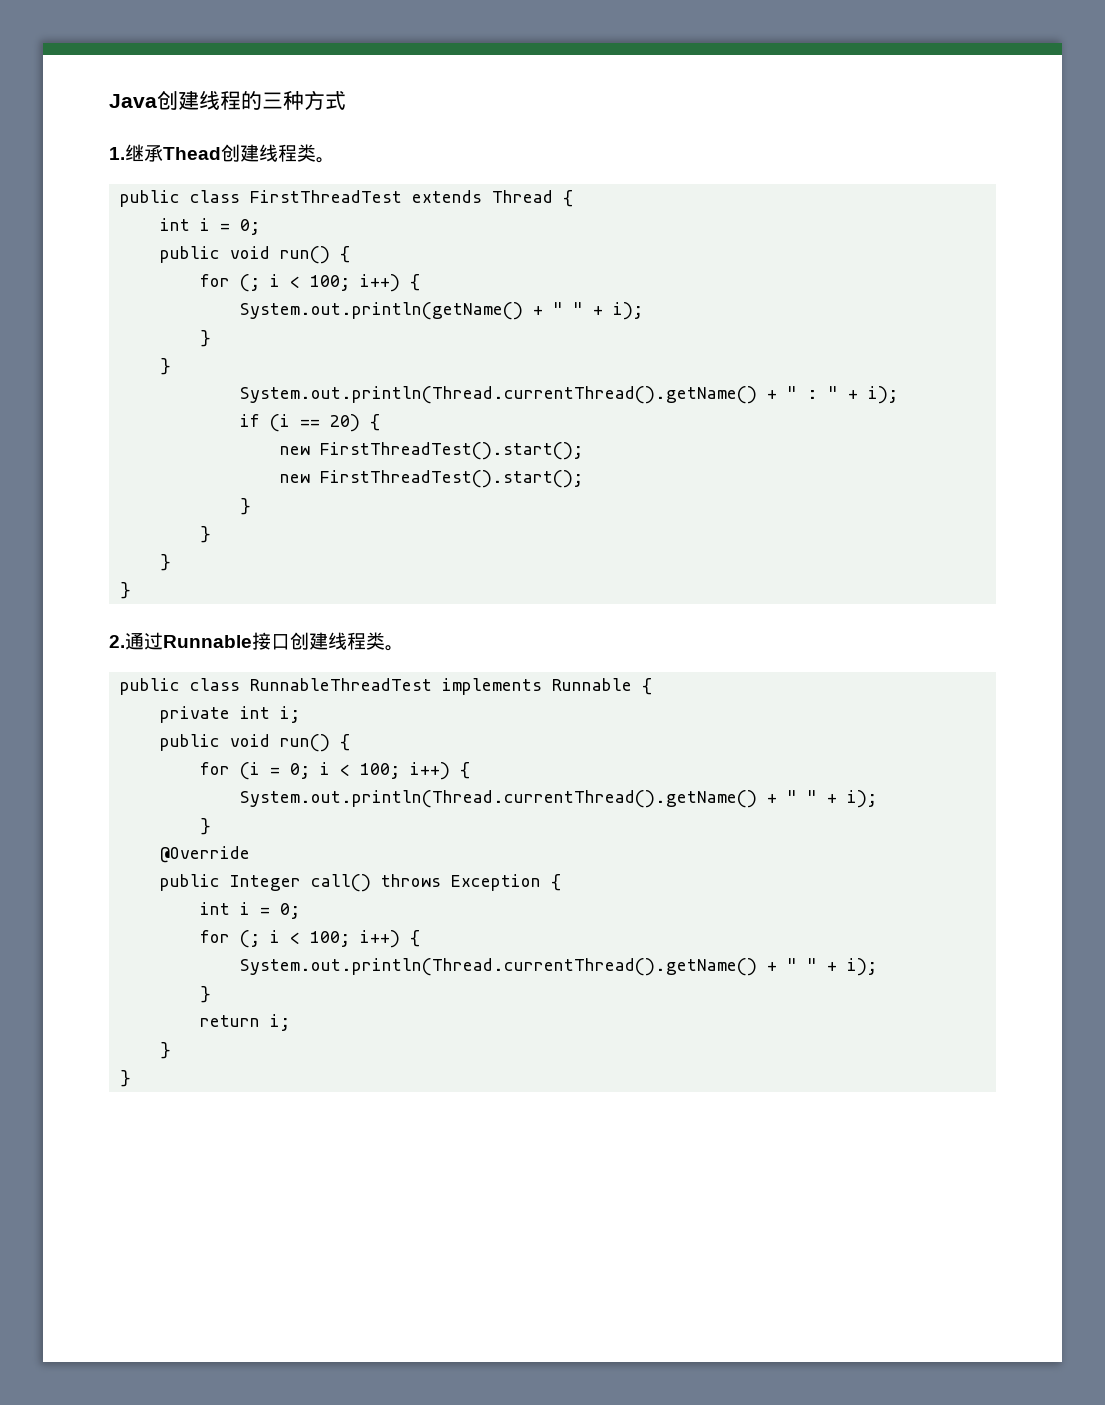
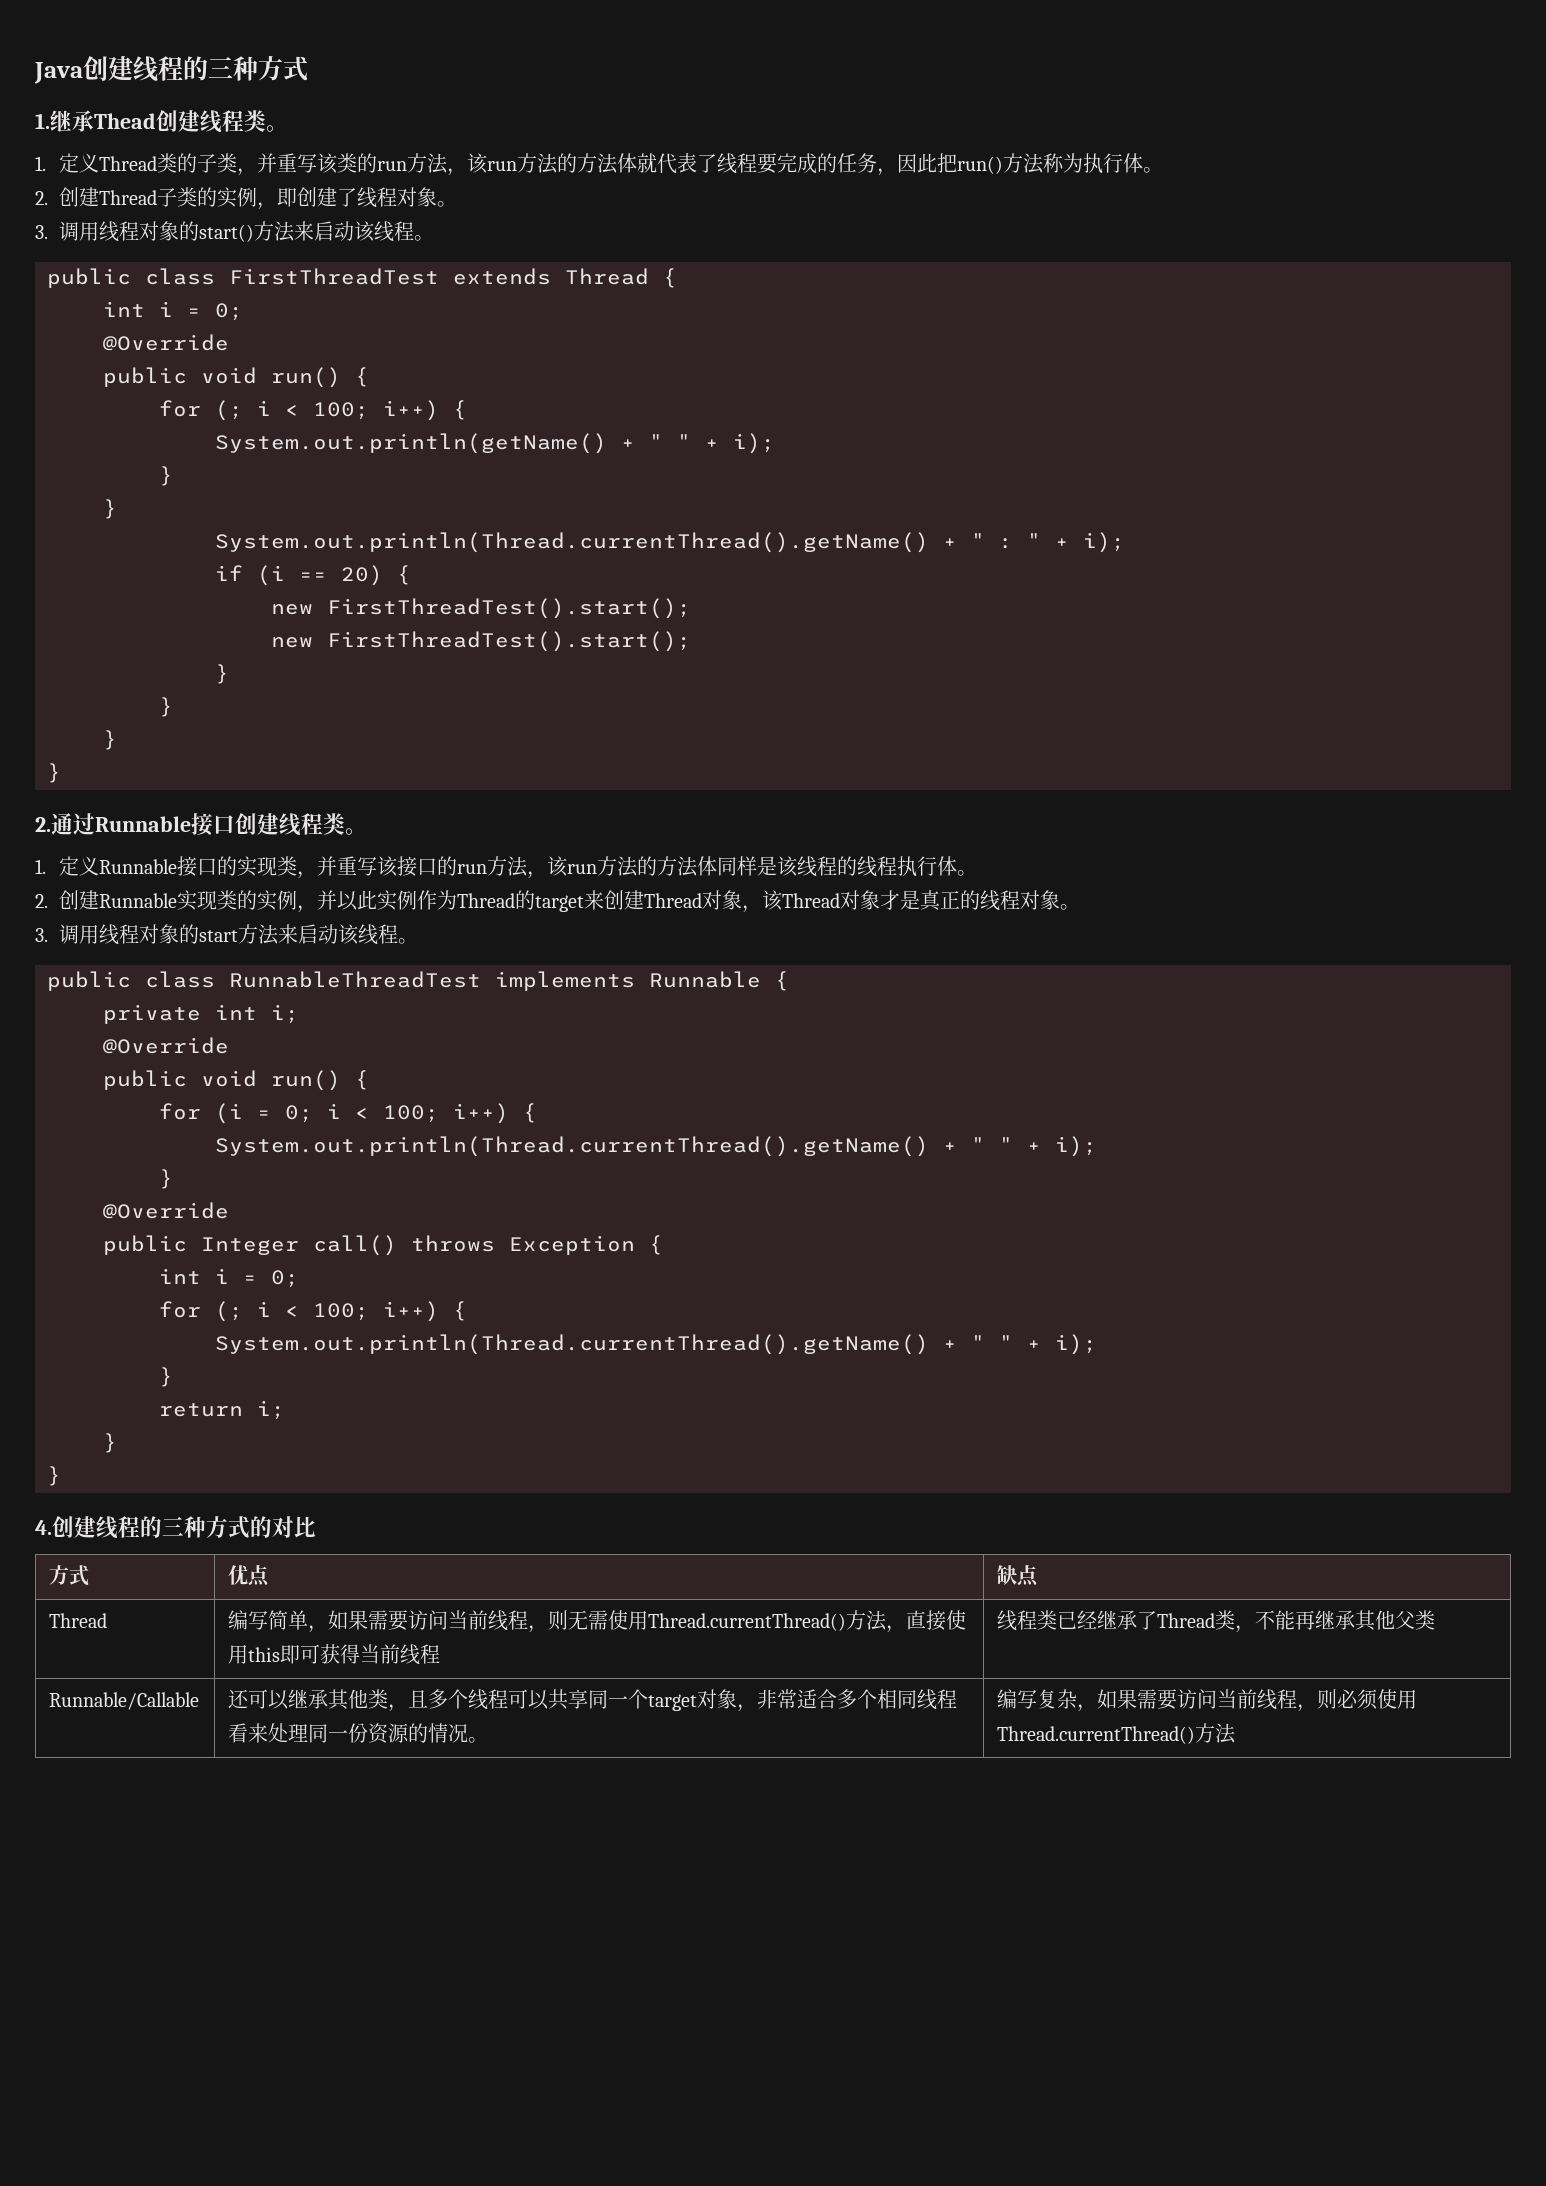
+ 1.定义Thread类的子类，并重写该类的run方法，该run方法的方法体就代表了线程要完成的任务，因此把run()方法称为执行体。
+ 2.创建Thread子类的实例，即创建了线程对象。
+ 3.调用线程对象的start()方法来启动该线程。
  public class FirstThreadTest extends Thread {
  int i = 0;
+ @Override
+ 1.定义Runnable接口的实现类，并重写该接口的run方法，该run方法的方法体同样是该线程的线程执行体。
+ 2.创建Runnable实现类的实例，并以此实例作为Thread的target来创建Thread对象，该Thread对象才是真正的线程对象。
+ 3.调用线程对象的start方法来启动该线程。
  private int i;
+ @Override
+ 4.创建线程的三种方式的对比
+ 方式 | 优点 | 缺点
+ Thread | 编写简单，如果需要访问当前线程，则无需使用Thread.currentThread()方法，直接使用this即可获得当前线程 | 线程类已经继承了Thread类，不能再继承其他父类
+ Runnable/Callable | 还可以继承其他类，且多个线程可以共享同一个target对象，非常适合多个相同线程看来处理同一份资源的情况。 | 编写复杂，如果需要访问当前线程，则必须使用Thread.currentThread()方法

